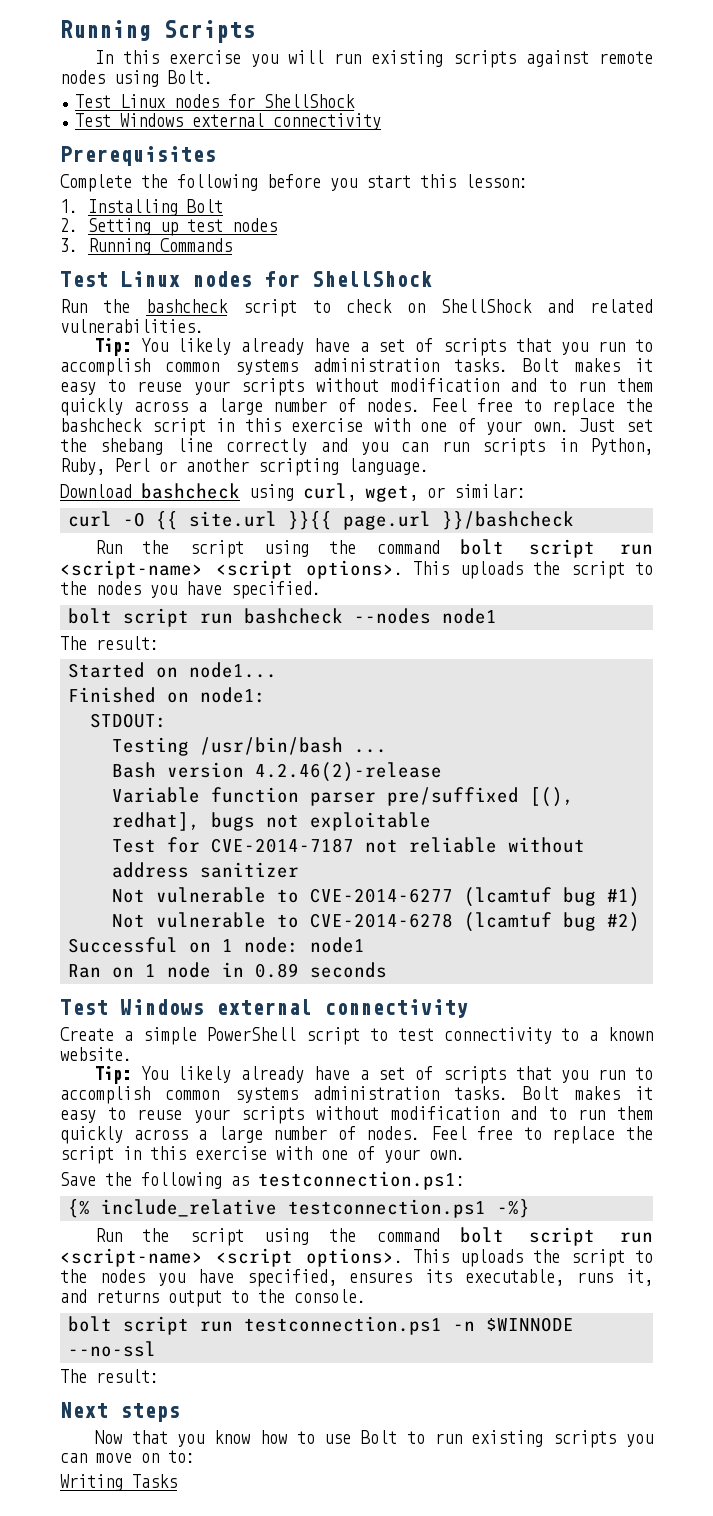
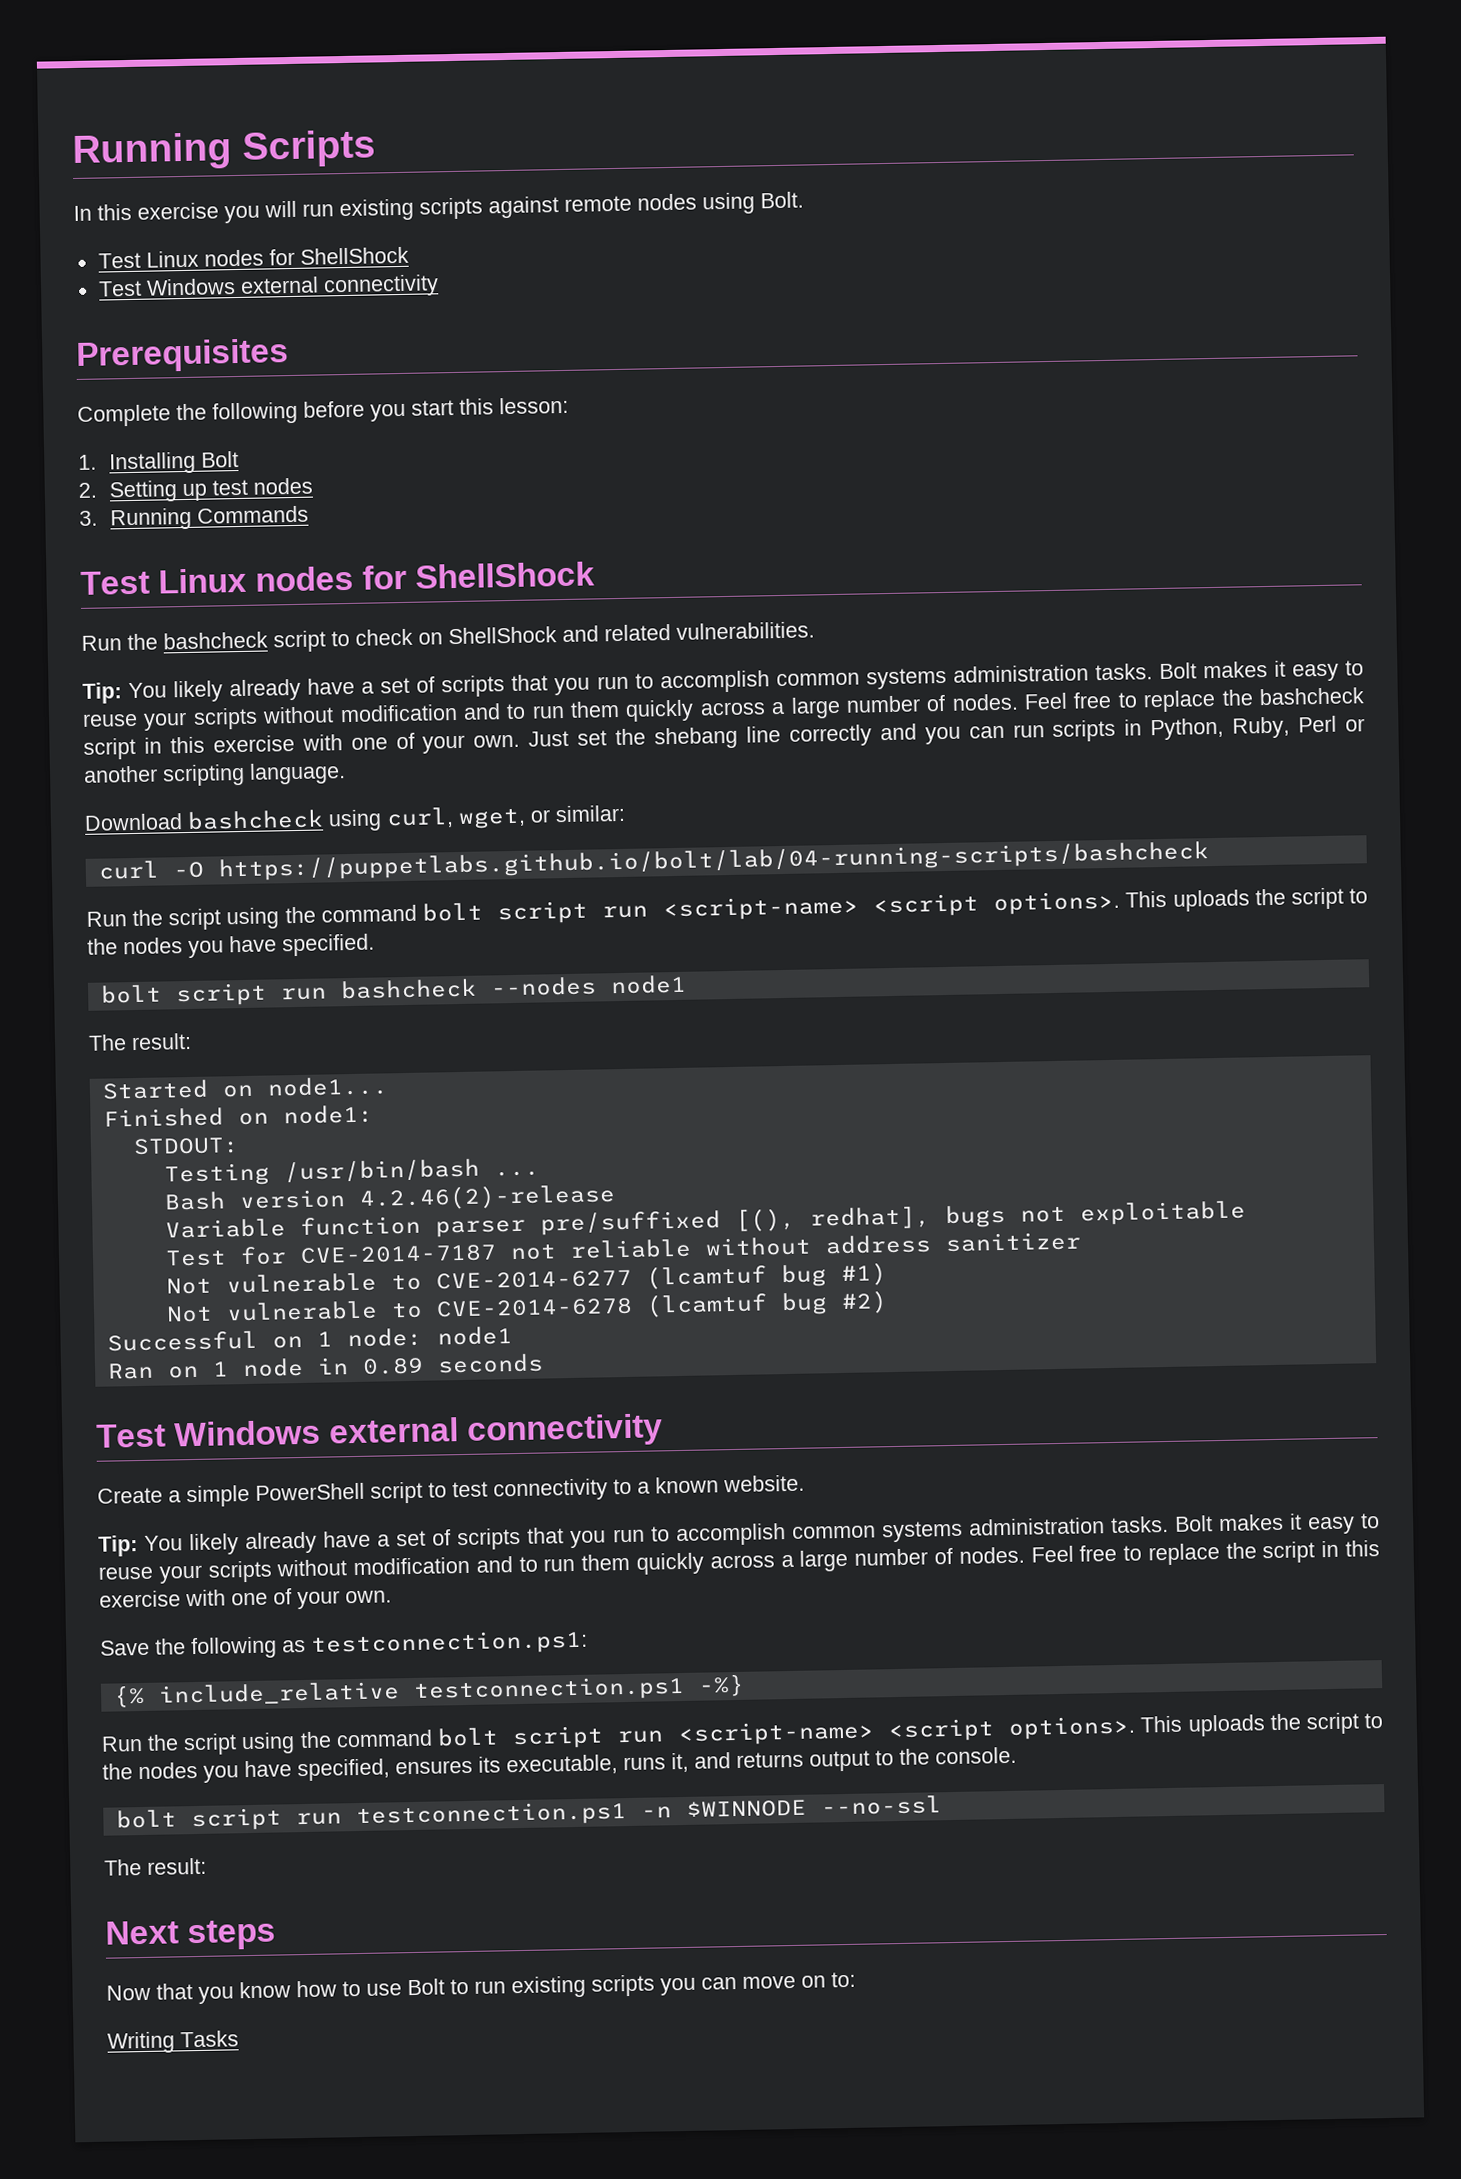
- curl -O {{ site.url }}{{ page.url }}/bashcheck
+ curl -O https://puppetlabs.github.io/bolt/lab/04-running-scripts/bashcheck

